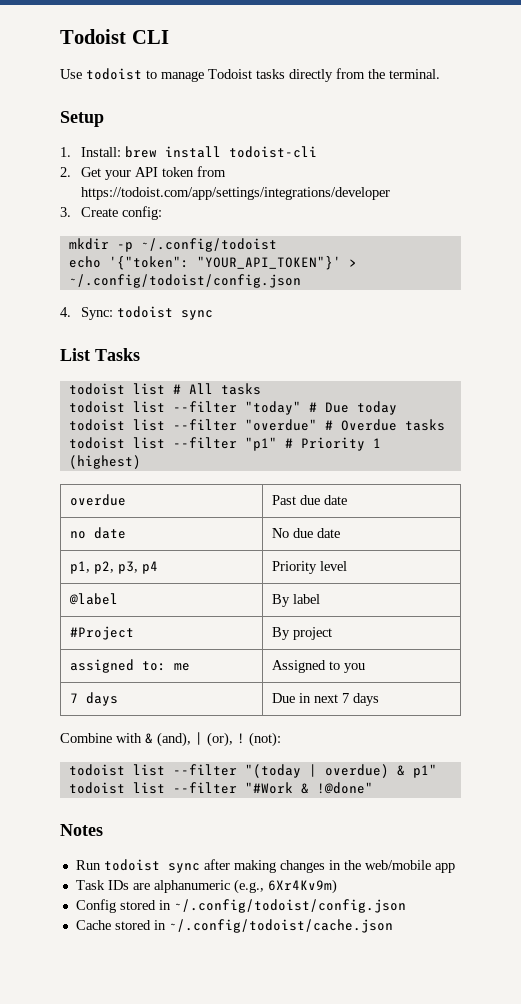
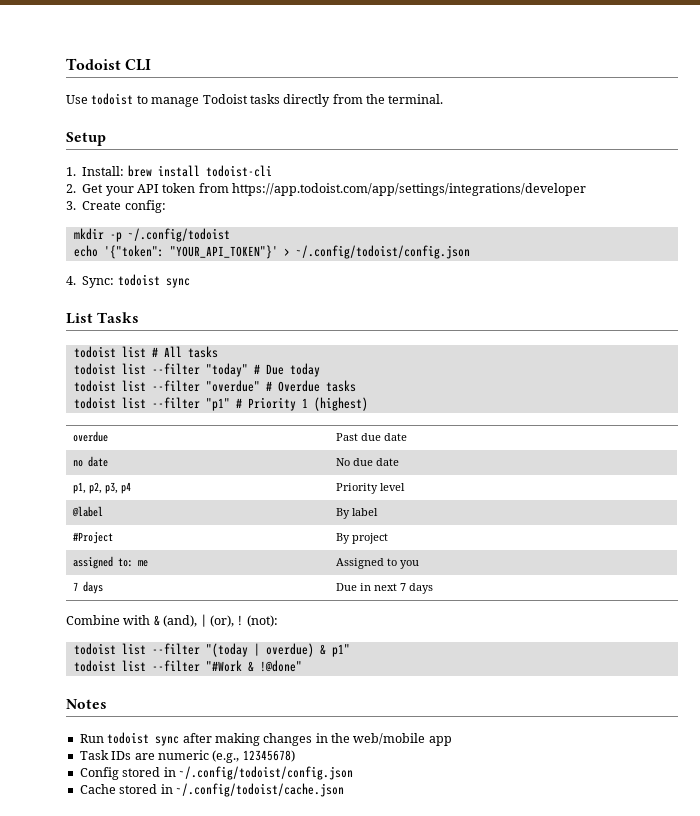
- 2. Get your API token from https://todoist.com/app/settings/integrations/developer
+ 2. Get your API token from https://app.todoist.com/app/settings/integrations/developer
- Task IDs are alphanumeric (e.g., 6Xr4Kv9m)
+ Task IDs are numeric (e.g., 12345678)

